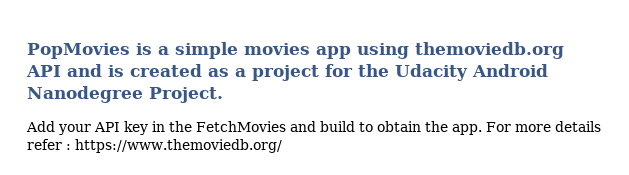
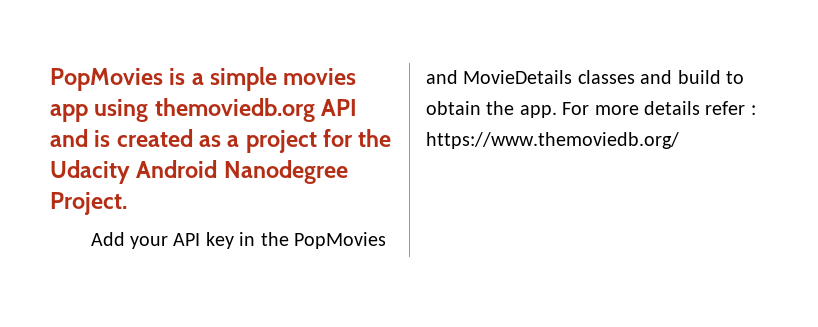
- Add your API key in the FetchMovies and build to obtain the app.
+ Add your API key in the PopMovies and MovieDetails classes and build to obtain the app.

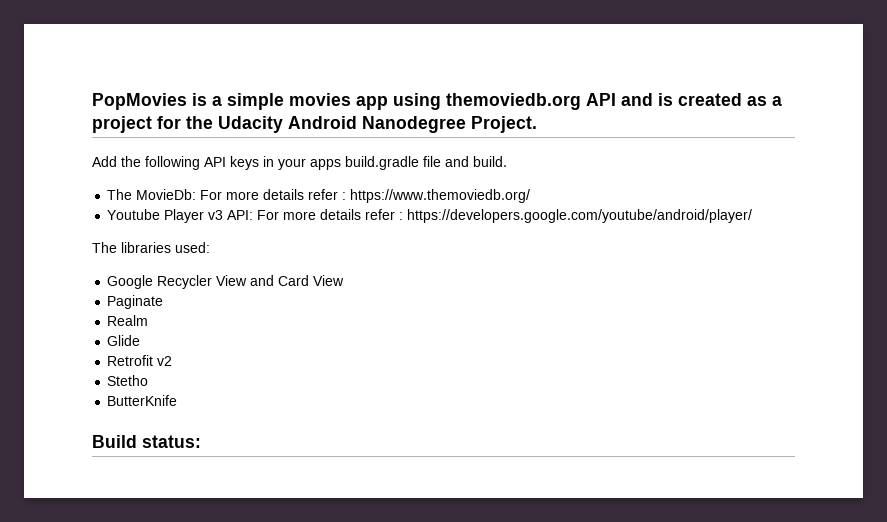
- Add your API key in the PopMovies and MovieDetails classes and build to obtain the app. For more details refer : https://www.themoviedb.org/
+ Add the following API keys in your apps build.gradle file and build.
+ The MovieDb: For more details refer : https://www.themoviedb.org/
+ Youtube Player v3 API: For more details refer : https://developers.google.com/youtube/android/player/
+ The libraries used:
+ Google Recycler View and Card View
+ Paginate
+ Realm
+ Glide
+ Retrofit v2
+ Stetho
+ ButterKnife
+ Build status:

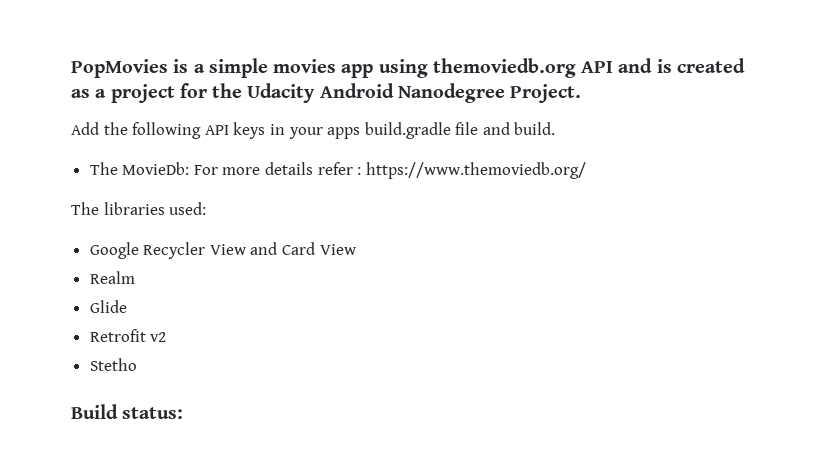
- Youtube Player v3 API: For more details refer : https://developers.google.com/youtube/android/player/
- Paginate
- ButterKnife

